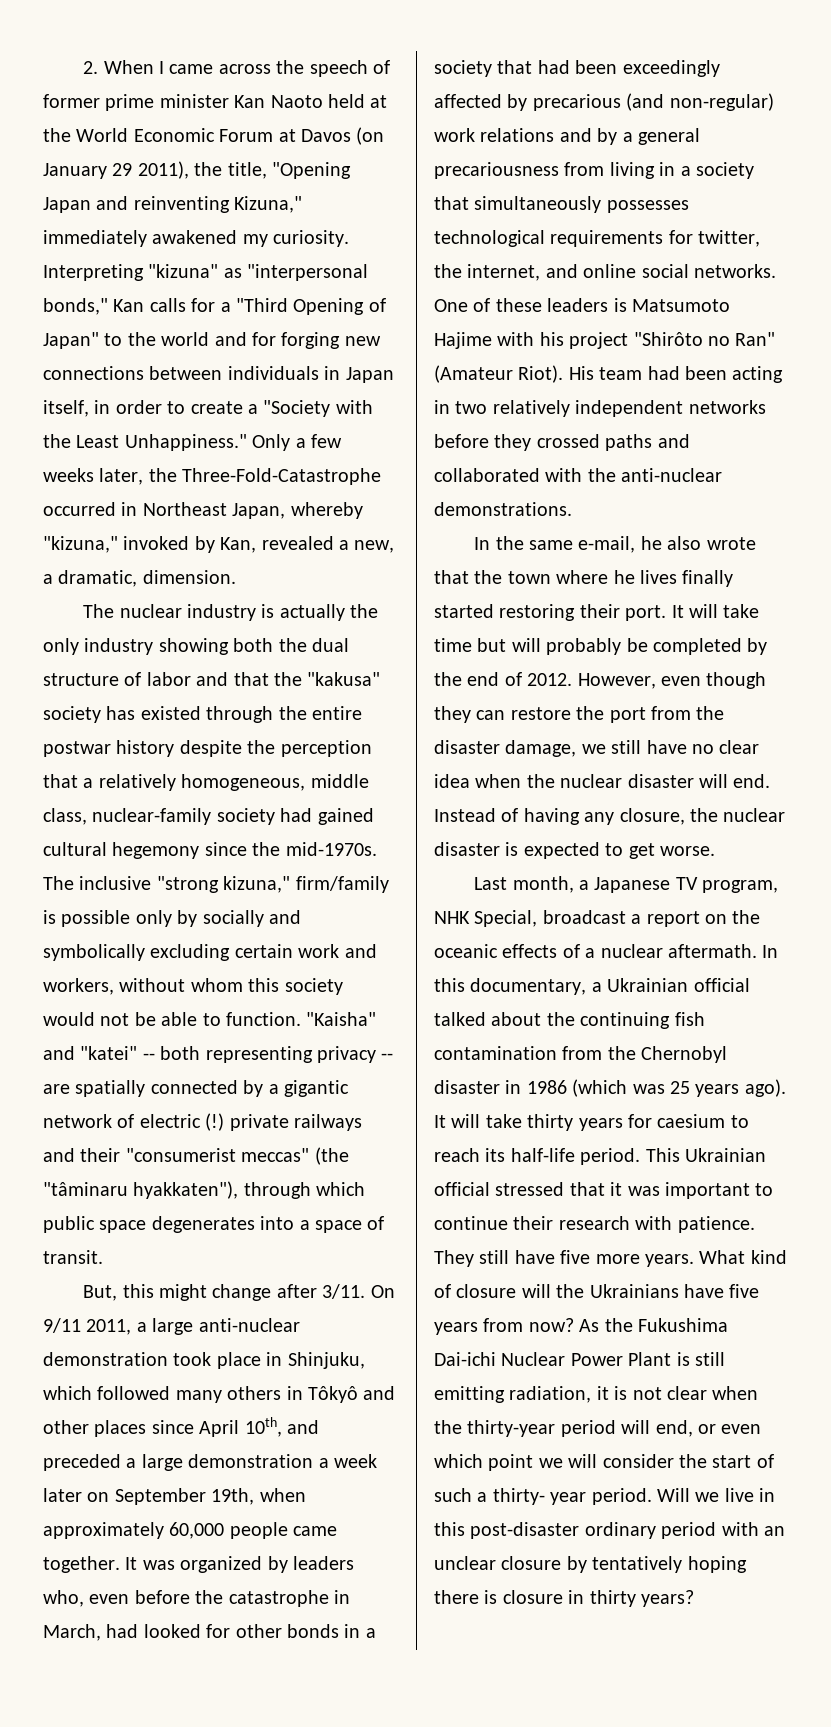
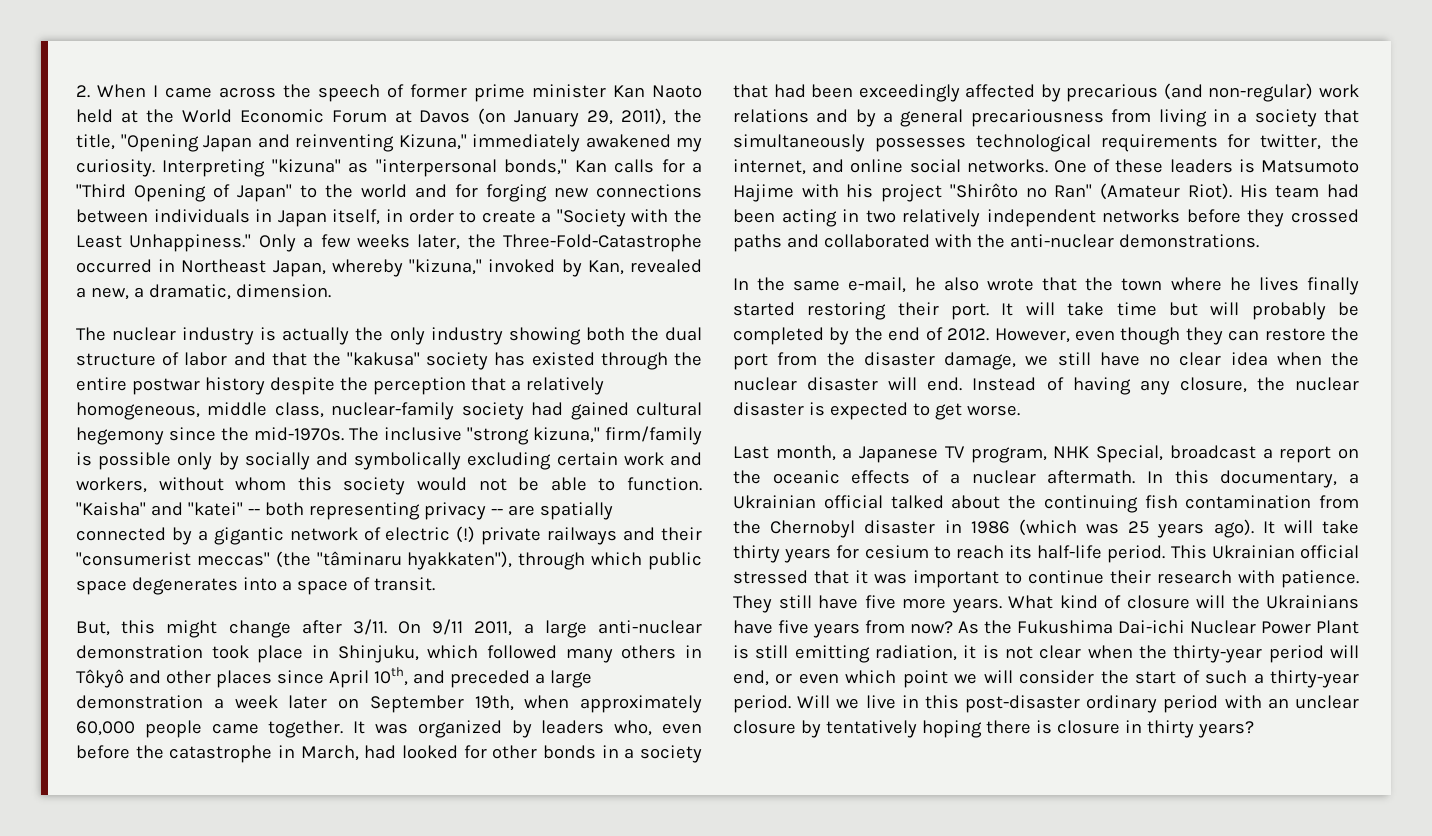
- 2. When I came across the speech of former prime minister Kan Naoto held at the World Economic Forum at Davos (on January 29 2011), the title, "Opening Japan and reinventing Kizuna," immediately awakened my curiosity.
+ 2. When I came across the speech of former prime minister Kan Naoto held at the World Economic Forum at Davos (on January 29, 2011), the title, "Opening Japan and reinventing Kizuna," immediately awakened my curiosity.
- It will take thirty years for caesium to reach its half-life period.
+ It will take thirty years for cesium to reach its half-life period.
- As the Fukushima Dai-ichi Nuclear Power Plant is still emitting radiation, it is not clear when the thirty-year period will end, or even which point we will consider the start of such a thirty- year period.
+ As the Fukushima Dai-ichi Nuclear Power Plant is still emitting radiation, it is not clear when the thirty-year period will end, or even which point we will consider the start of such a thirty-year period.

